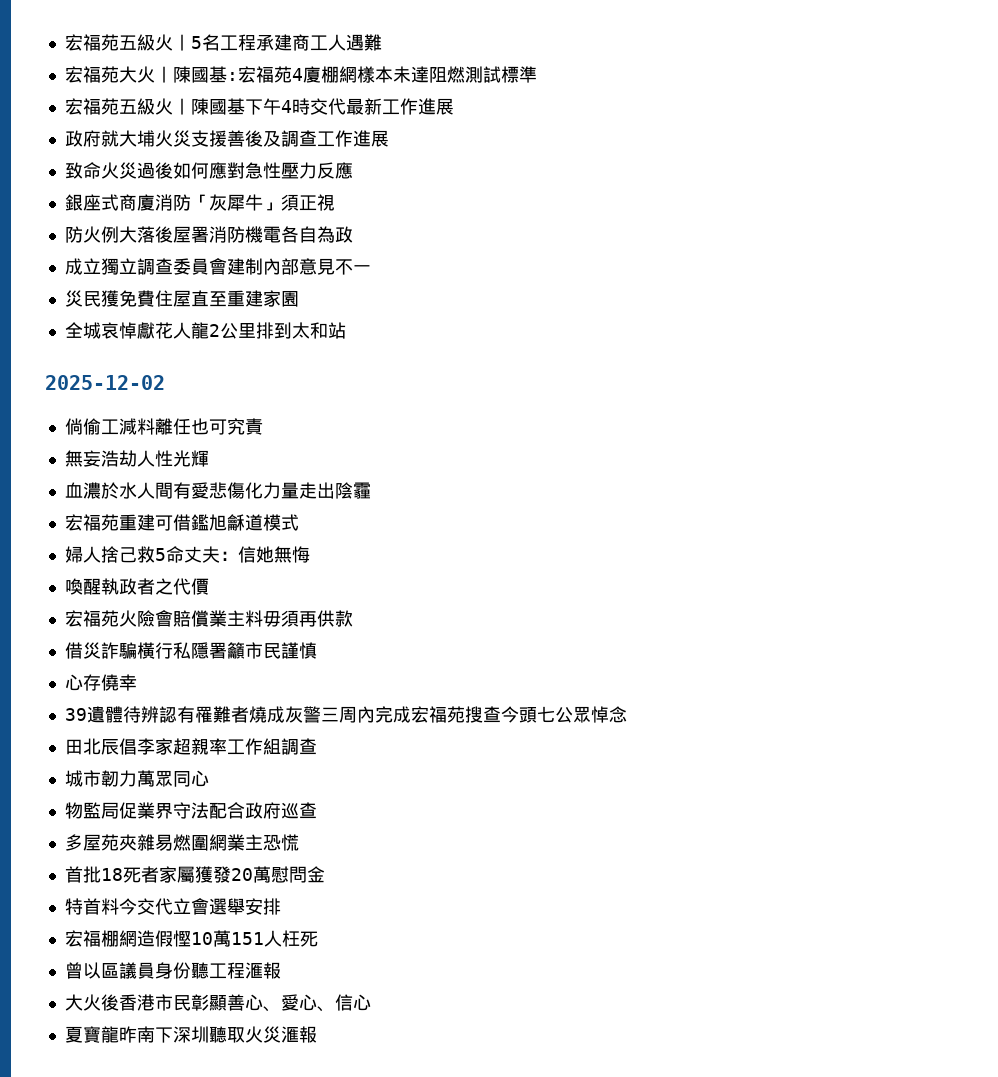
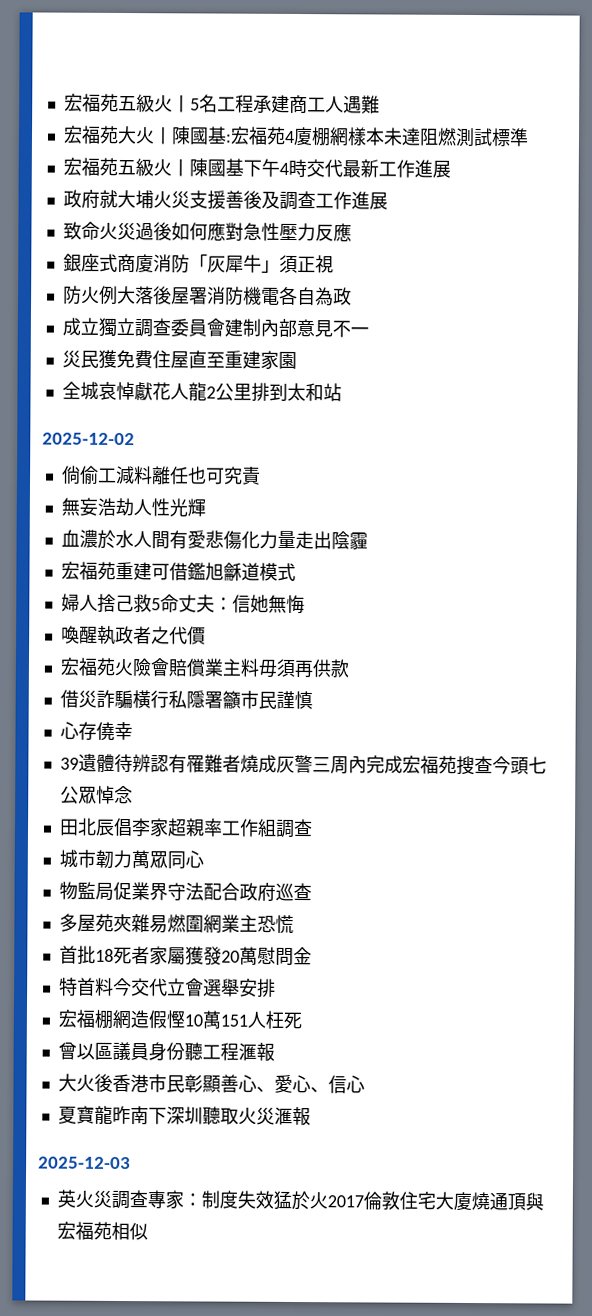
+ 2025-12-03
+ 英火災調查專家：制度失效猛於火2017倫敦住宅大廈燒通頂與宏福苑相似

